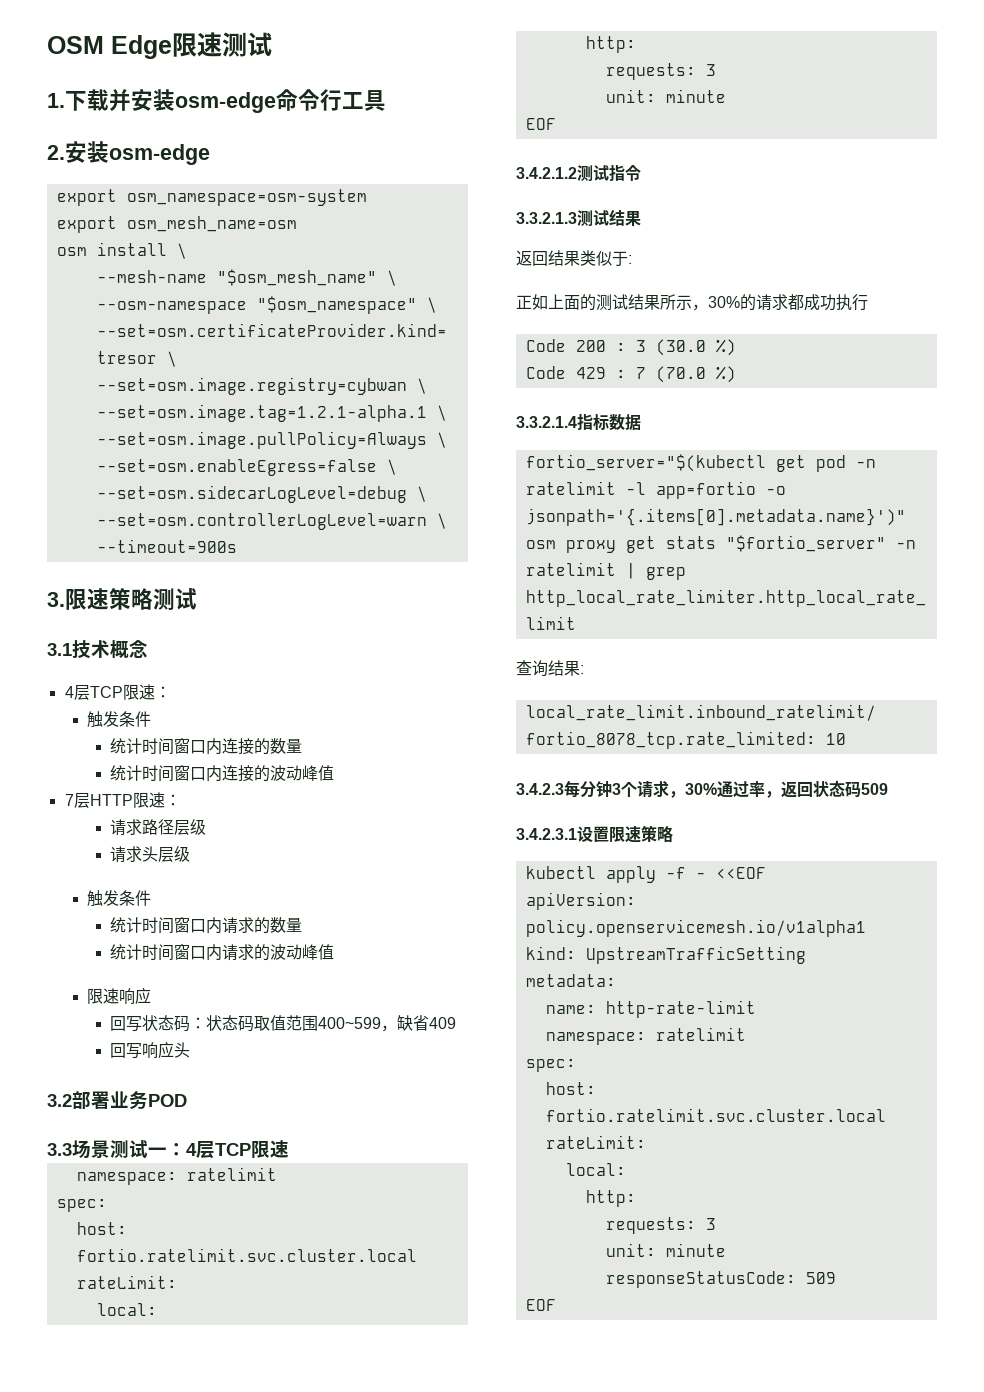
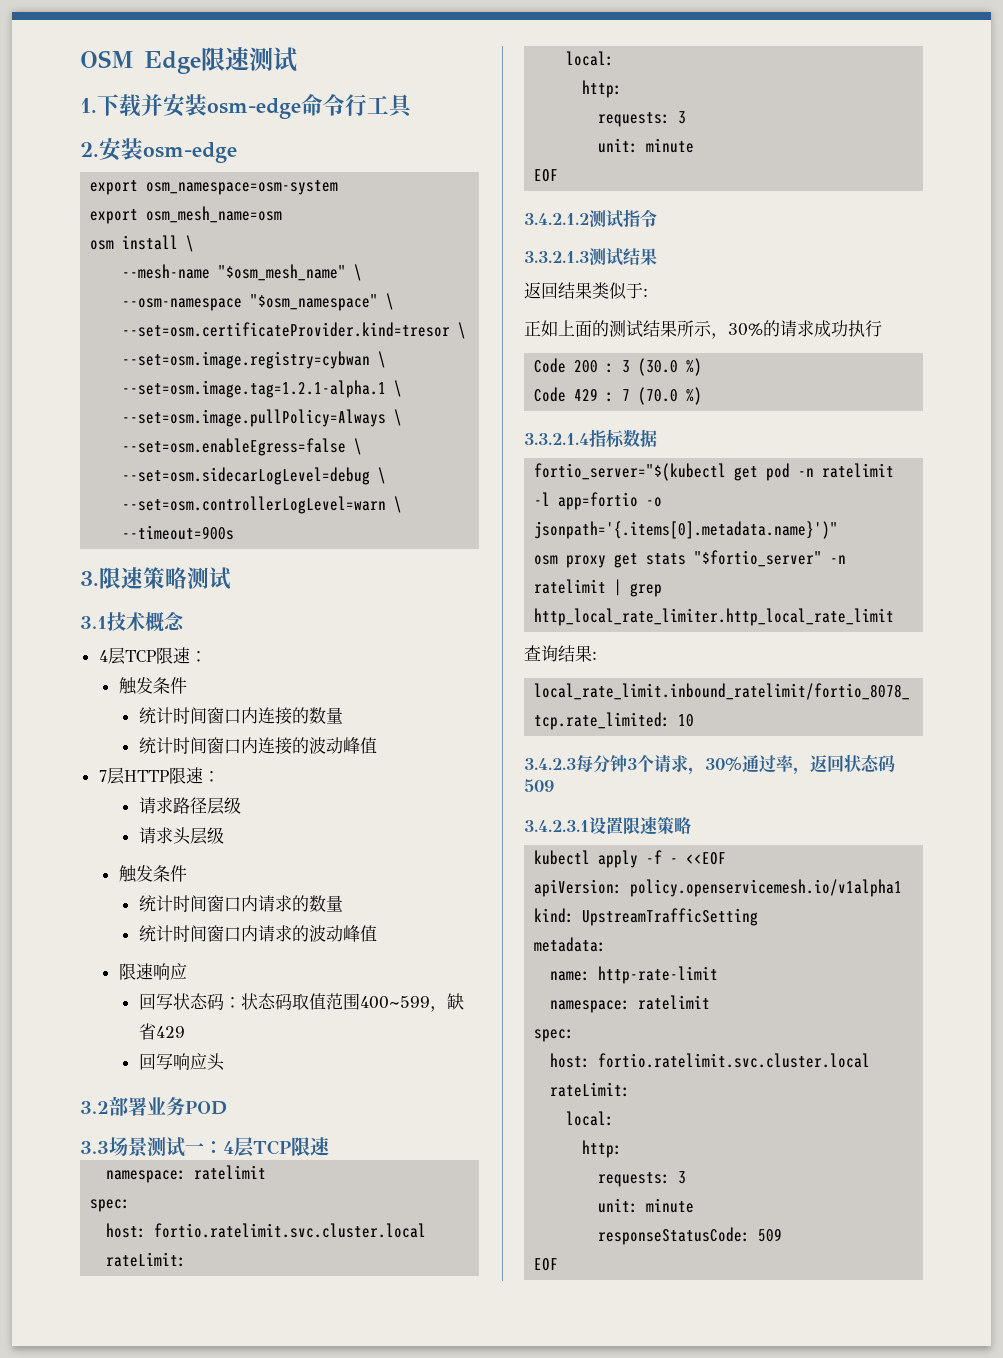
- 回写状态码：状态码取值范围400~599，缺省409
+ 回写状态码：状态码取值范围400~599，缺省429
- 正如上面的测试结果所示，30%的请求都成功执行
+ 正如上面的测试结果所示，30%的请求成功执行

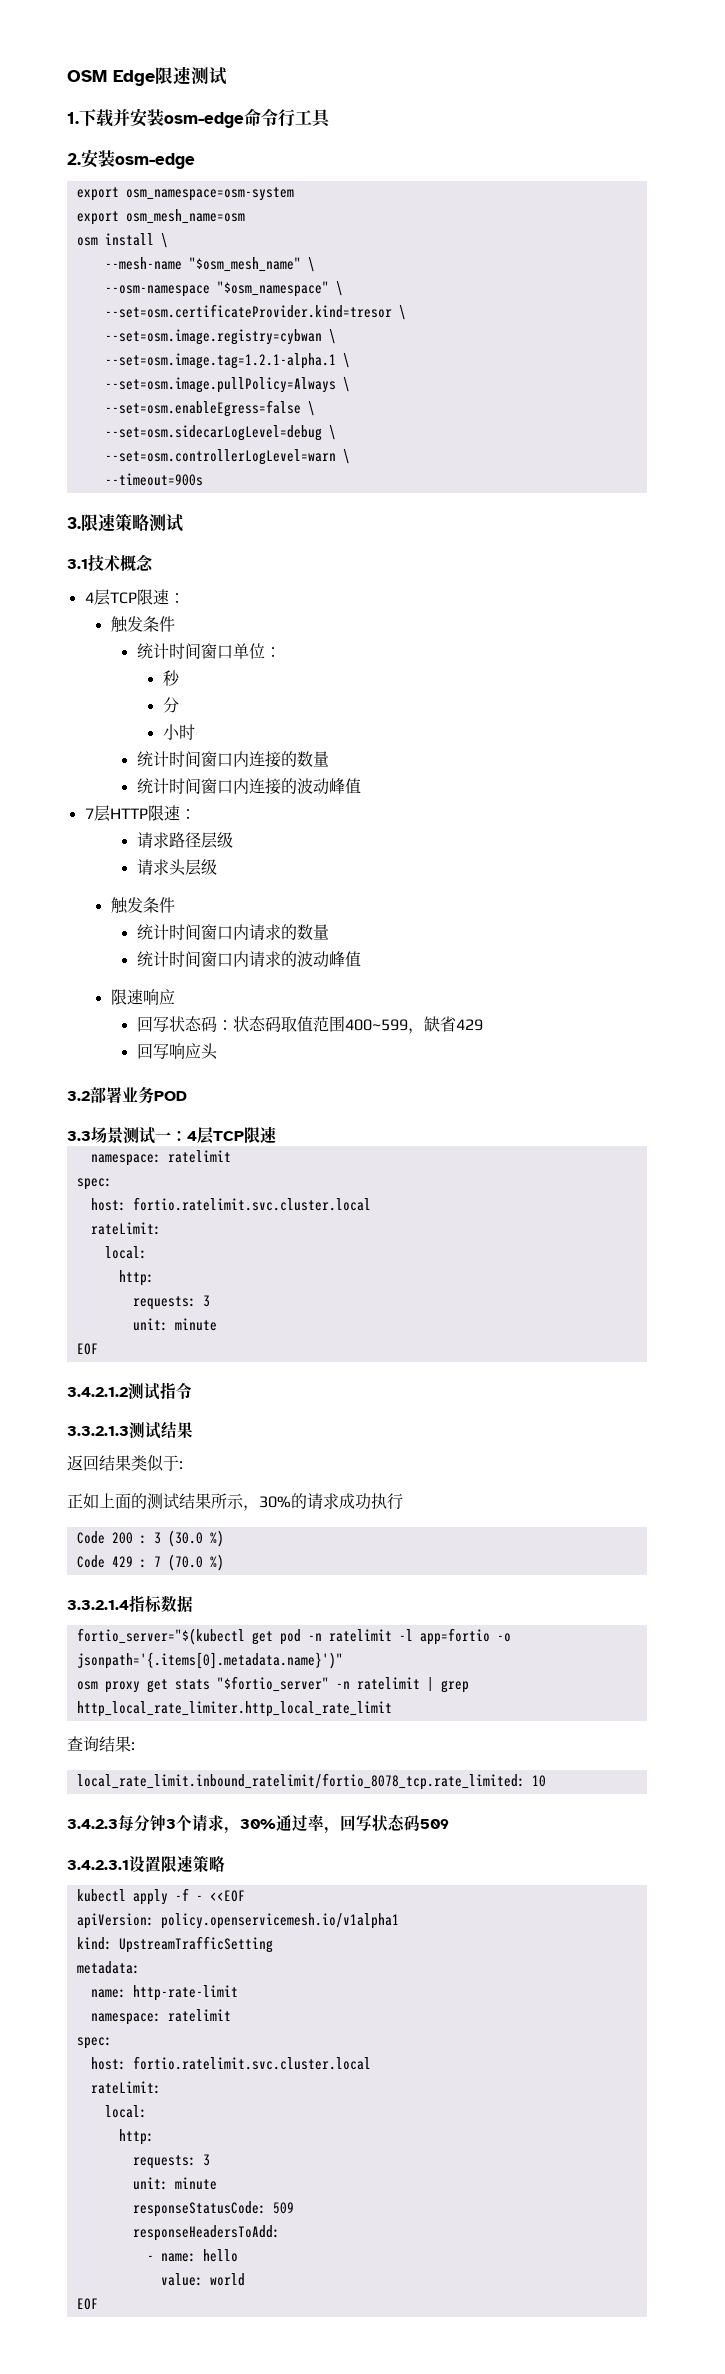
+ 统计时间窗口单位：
+ 秒
+ 分
+ 小时
- 3.4.2.3每分钟3个请求，30%通过率，返回状态码509
+ 3.4.2.3每分钟3个请求，30%通过率，回写状态码509
+ responseHeadersToAdd:
+ - name: hello
+ value: world

